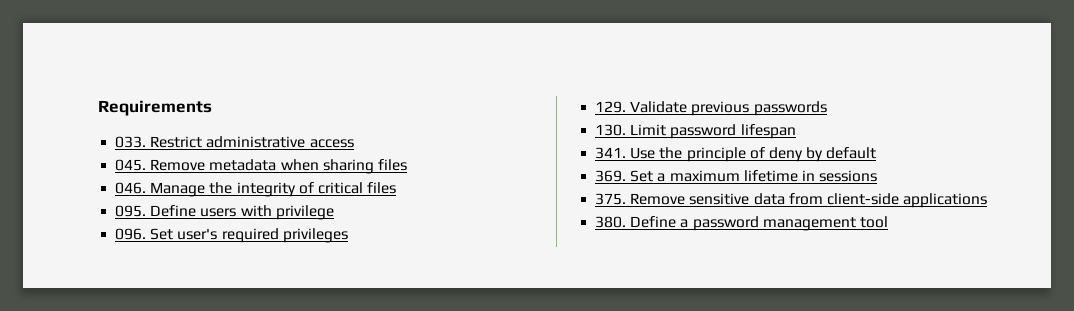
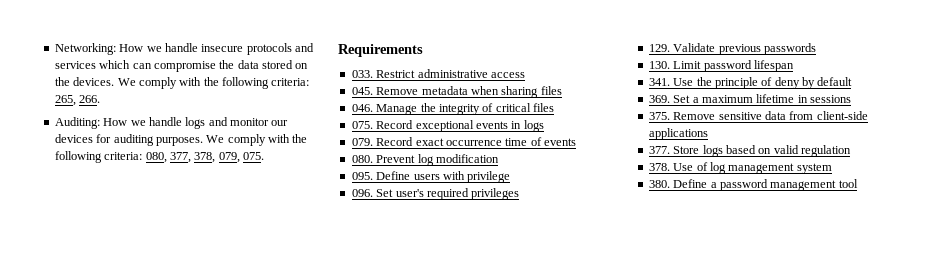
+ Networking: How we handle insecure protocols and services which can compromise the data stored on the devices. We comply with the following criteria: 265, 266.
+ Auditing: How we handle logs and monitor our devices for auditing purposes. We comply with the following criteria: 080, 377, 378, 079, 075.
+ 075. Record exceptional events in logs
+ 079. Record exact occurrence time of events
+ 080. Prevent log modification
+ 377. Store logs based on valid regulation
+ 378. Use of log management system

